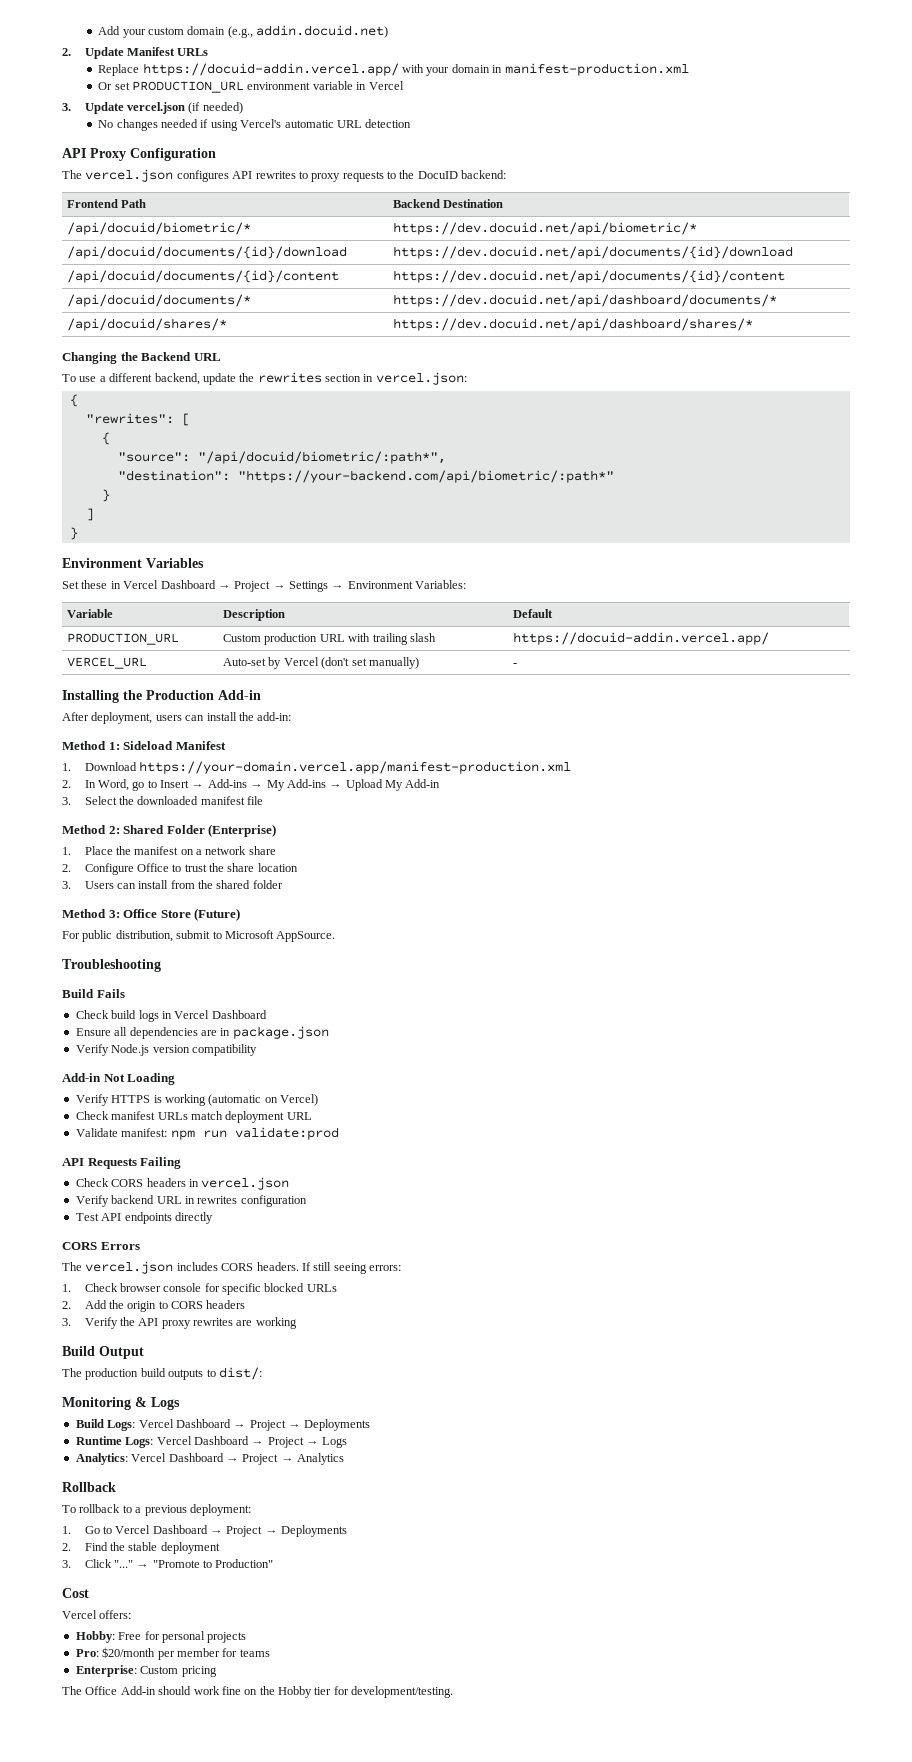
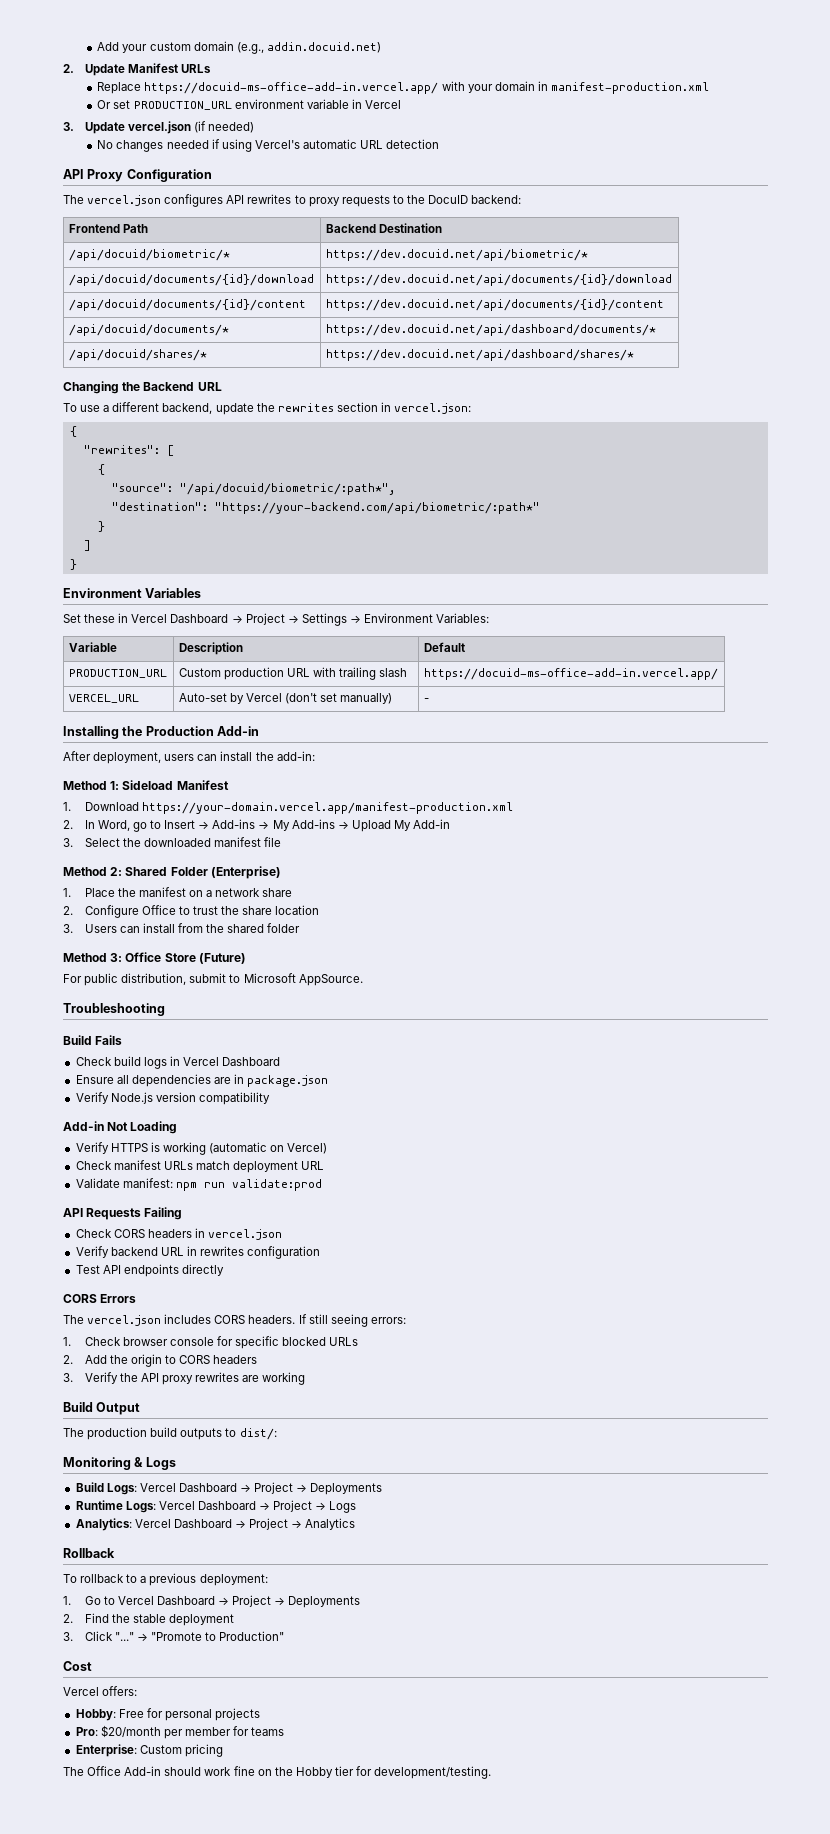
- Replace https://docuid-addin.vercel.app/ with your domain in manifest-production.xml
+ Replace https://docuid-ms-office-add-in.vercel.app/ with your domain in manifest-production.xml
- PRODUCTION_URL | Custom production URL with trailing slash | https://docuid-addin.vercel.app/
+ PRODUCTION_URL | Custom production URL with trailing slash | https://docuid-ms-office-add-in.vercel.app/

